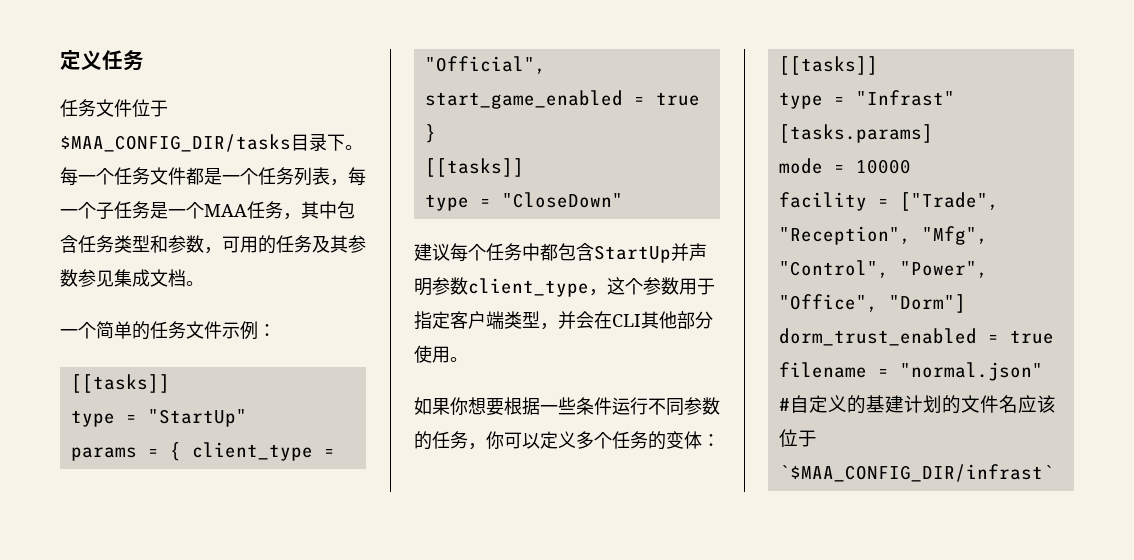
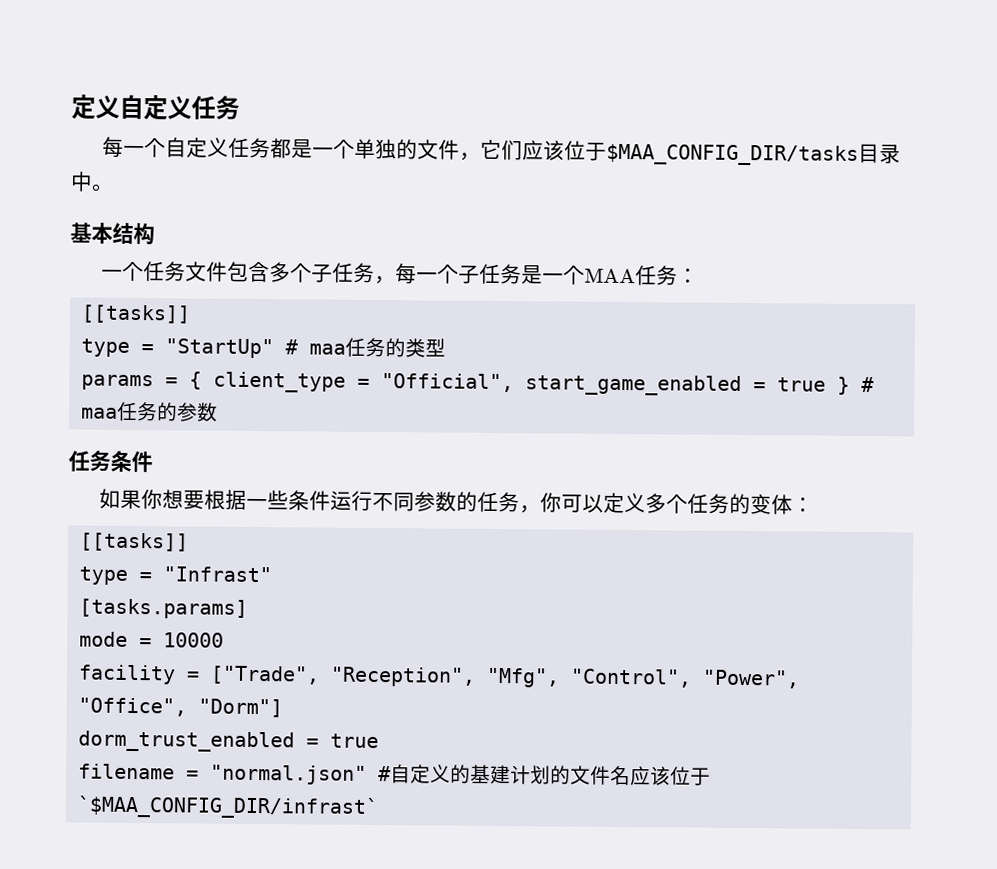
- 定义任务
+ 定义自定义任务
- 任务文件位于$MAA_CONFIG_DIR/tasks目录下。每一个任务文件都是一个任务列表，每一个子任务是一个MAA任务，其中包含任务类型和参数，可用的任务及其参数参见集成文档。
- 一个简单的任务文件示例：
+ 每一个自定义任务都是一个单独的文件，它们应该位于$MAA_CONFIG_DIR/tasks目录中。
+ 基本结构
+ 一个任务文件包含多个子任务，每一个子任务是一个MAA任务：
- type = "StartUp"
+ type = "StartUp" # maa任务的类型
- params = { client_type = "Official", start_game_enabled = true }
- [[tasks]]
- type = "CloseDown"
- 建议每个任务中都包含StartUp并声明参数client_type，这个参数用于指定客户端类型，并会在CLI其他部分使用。
+ params = { client_type = "Official", start_game_enabled = true } # maa任务的参数
+ 任务条件

